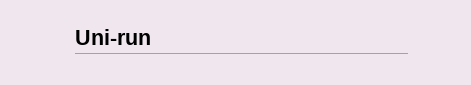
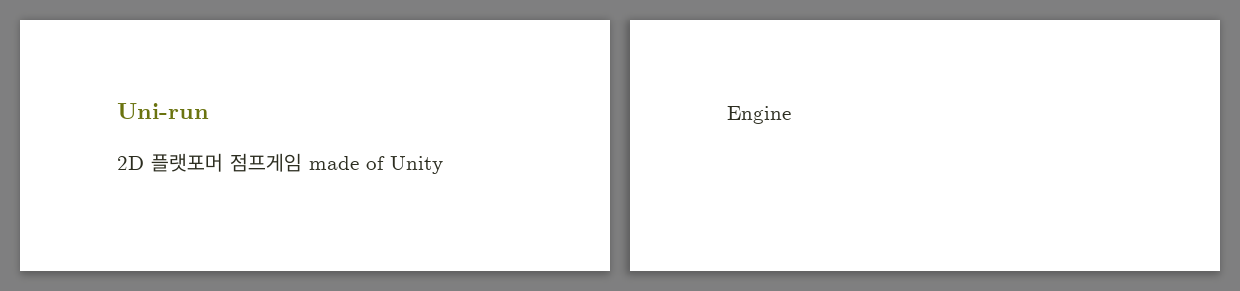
+ 2D 플랫포머 점프게임 made of Unity Engine

